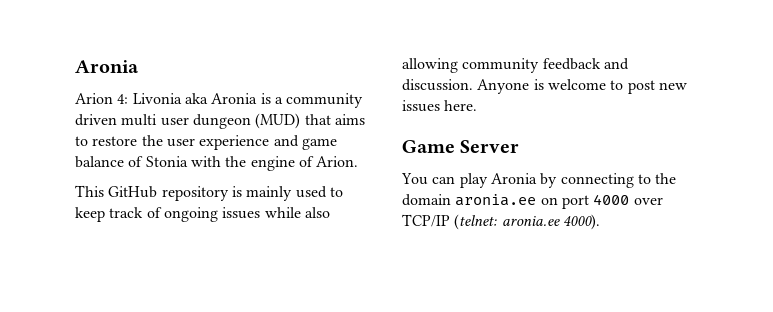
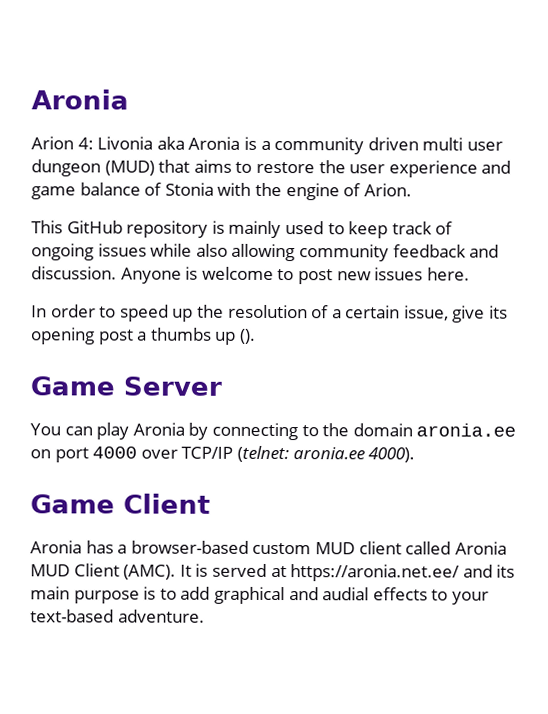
+ In order to speed up the resolution of a certain issue, give its opening post a thumbs up ().
+ Game Client
+ Aronia has a browser-based custom MUD client called Aronia MUD Client (AMC). It is served at https://aronia.net.ee/ and its main purpose is to add graphical and audial effects to your text-based adventure.

